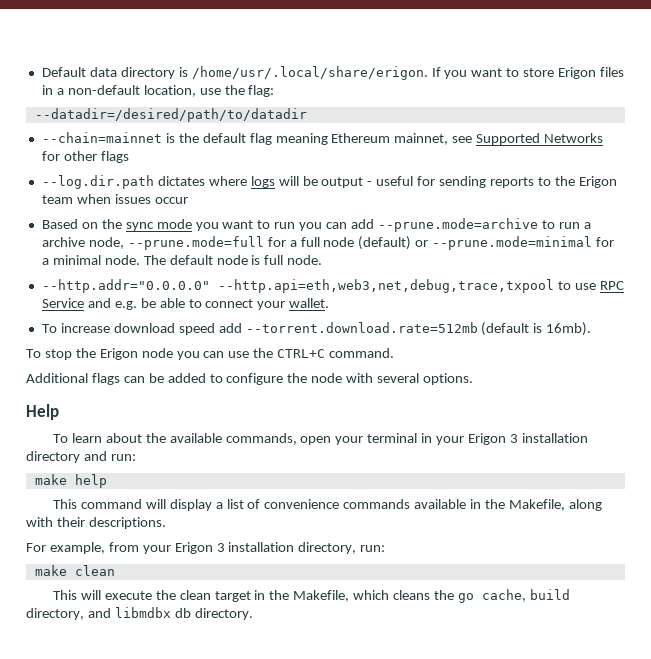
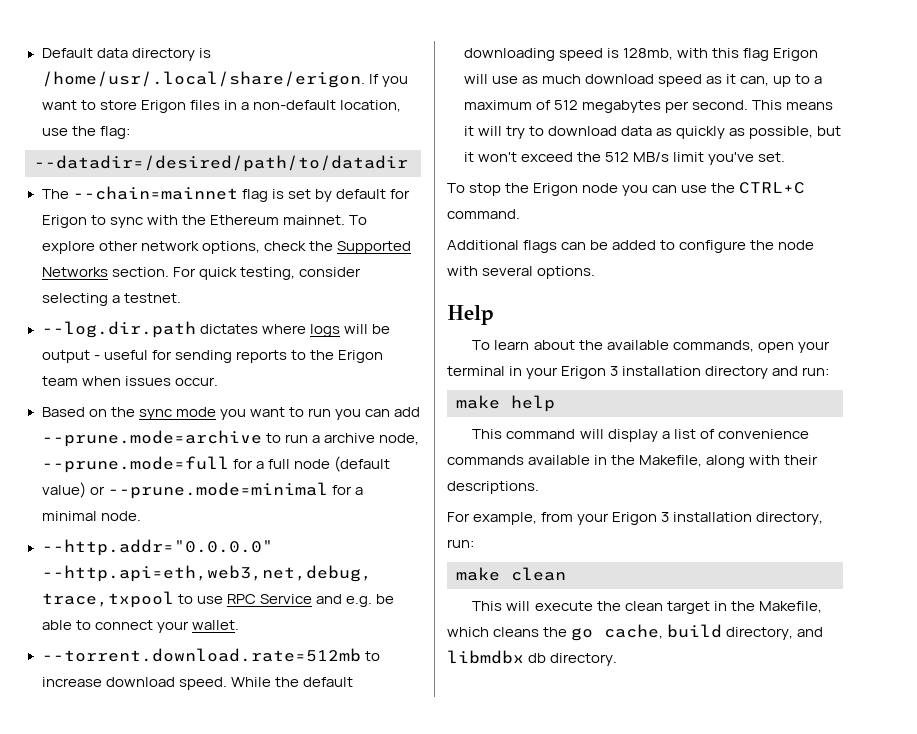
- --chain=mainnet is the default flag meaning Ethereum mainnet, see Supported Networks for other flags
+ The --chain=mainnet flag is set by default for Erigon to sync with the Ethereum mainnet. To explore other network options, check the Supported Networks section. For quick testing, consider selecting a testnet.
- --log.dir.path dictates where logs will be output - useful for sending reports to the Erigon team when issues occur
+ --log.dir.path dictates where logs will be output - useful for sending reports to the Erigon team when issues occur.
- Based on the sync mode you want to run you can add --prune.mode=archive to run a archive node, --prune.mode=full for a full node (default) or --prune.mode=minimal for a minimal node. The default node is full node.
+ Based on the sync mode you want to run you can add --prune.mode=archive to run a archive node, --prune.mode=full for a full node (default value) or --prune.mode=minimal for a minimal node.
- To increase download speed add --torrent.download.rate=512mb (default is 16mb).
+ --torrent.download.rate=512mb to increase download speed. While the default downloading speed is 128mb, with this flag Erigon will use as much download speed as it can, up to a maximum of 512 megabytes per second. This means it will try to download data as quickly as possible, but it won't exceed the 512 MB/s limit you've set.

